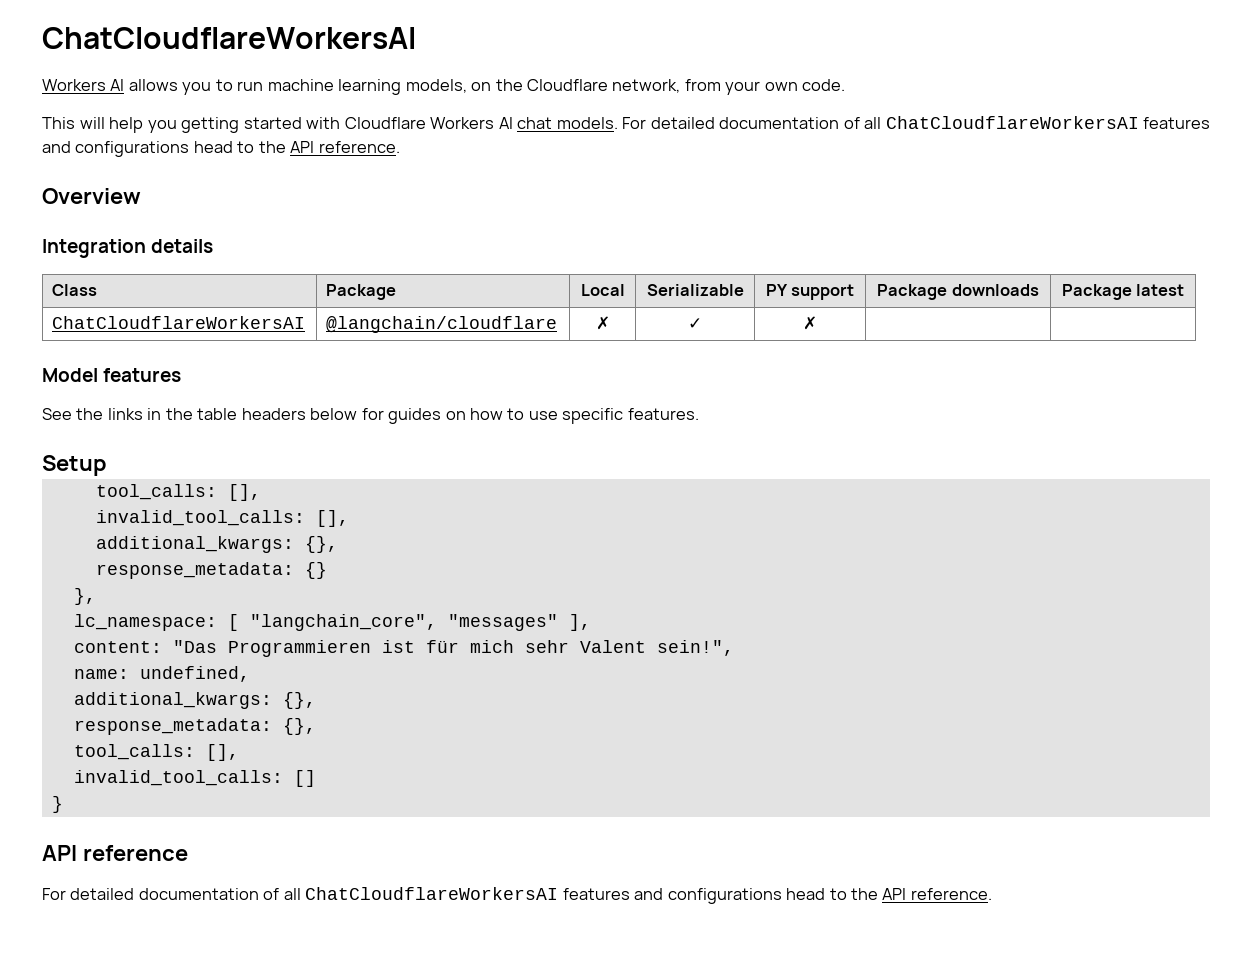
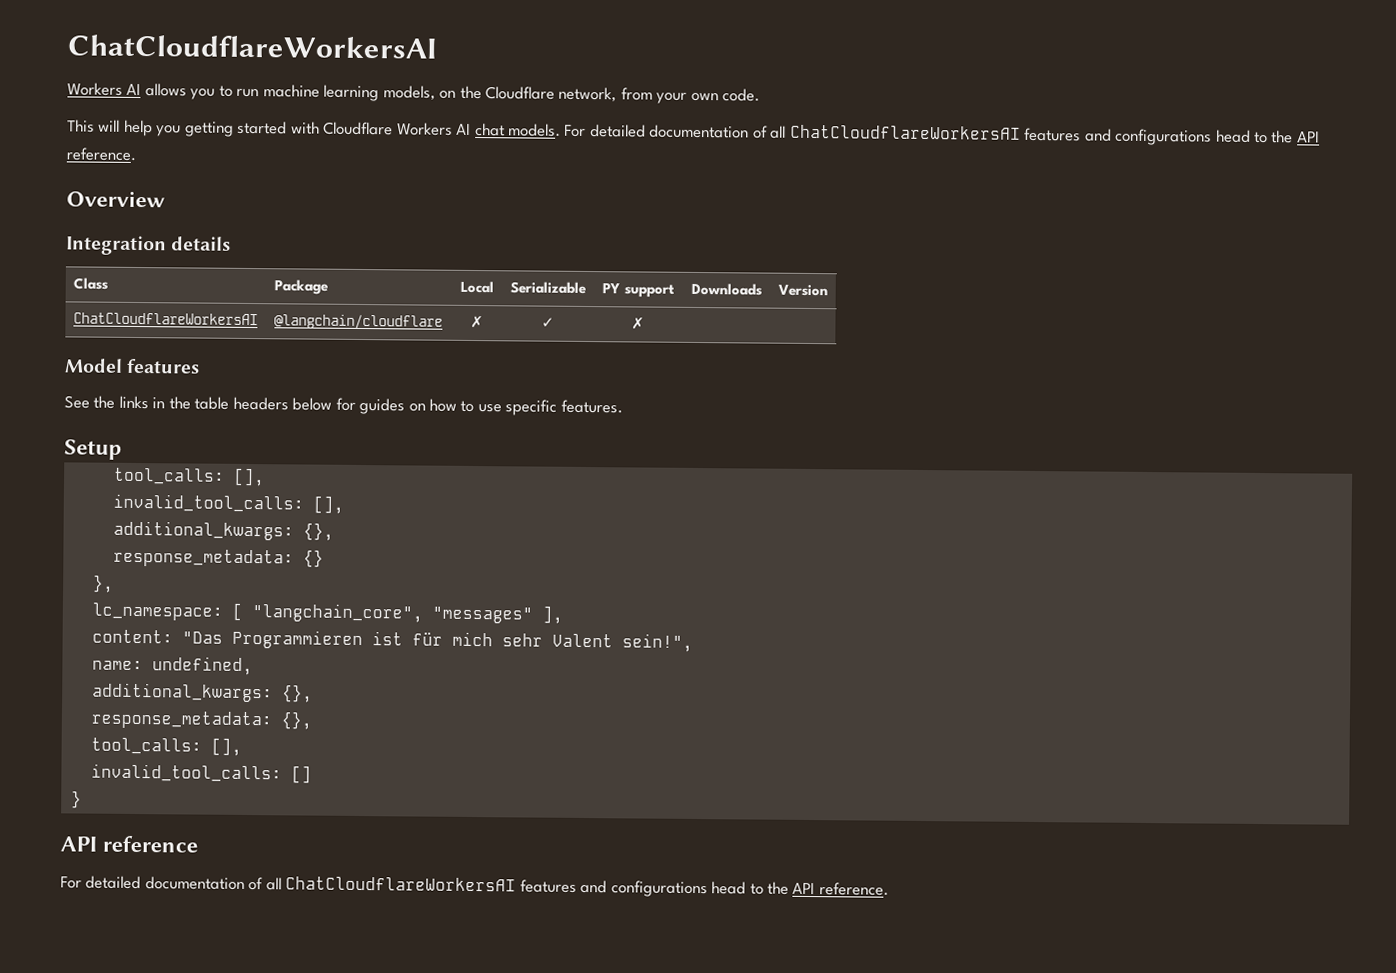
- Class | Package | Local | Serializable | PY support | Package downloads | Package latest
+ Class | Package | Local | Serializable | PY support | Downloads | Version

